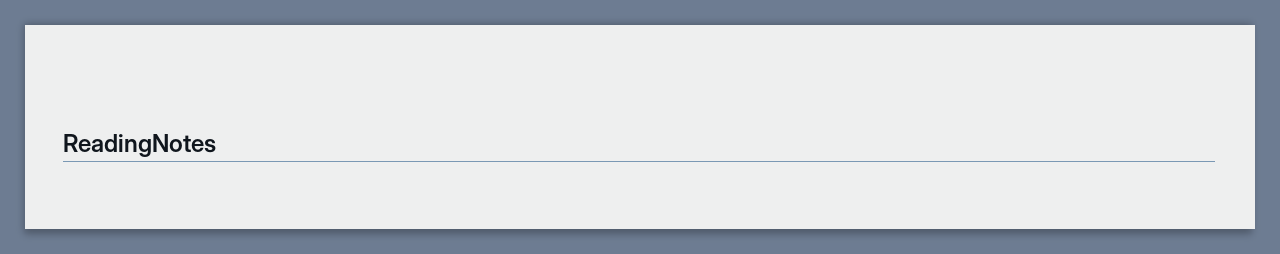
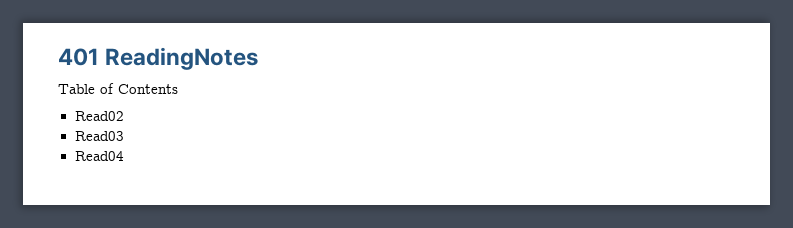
- ReadingNotes
+ 401 ReadingNotes
+ Table of Contents
+ Read02
+ Read03
+ Read04

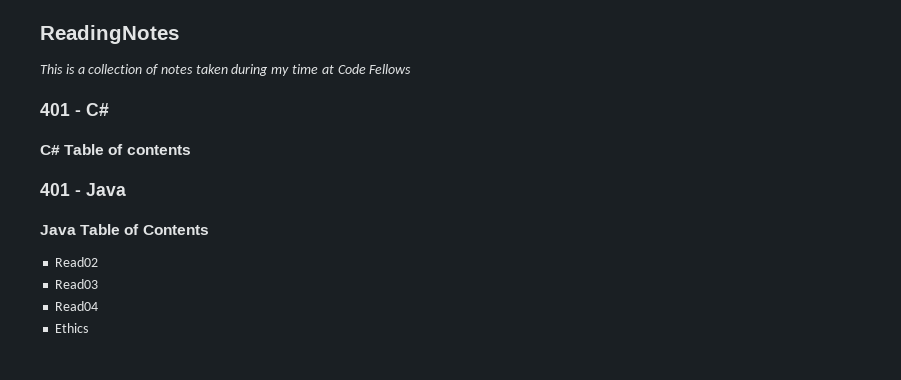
- 401 ReadingNotes
+ ReadingNotes
- Table of Contents
+ This is a collection of notes taken during my time at Code Fellows
+ 401 - C#
+ C# Table of contents
+ 401 - Java
+ Java Table of Contents
+ Ethics

